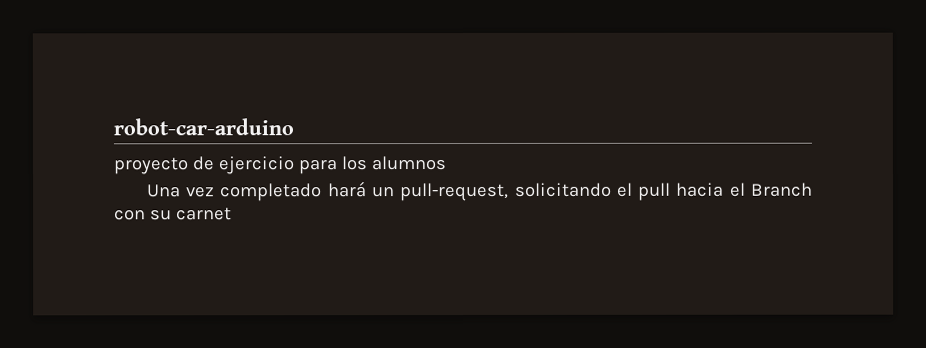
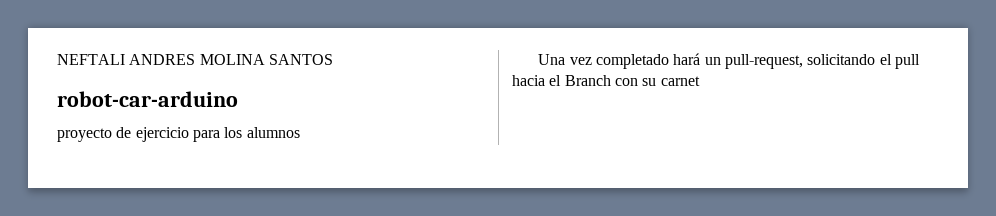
+ NEFTALI ANDRES MOLINA SANTOS

